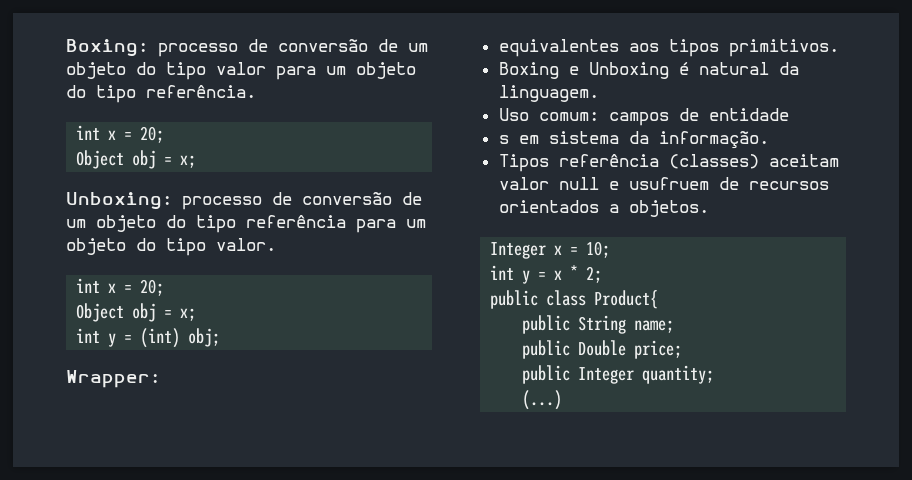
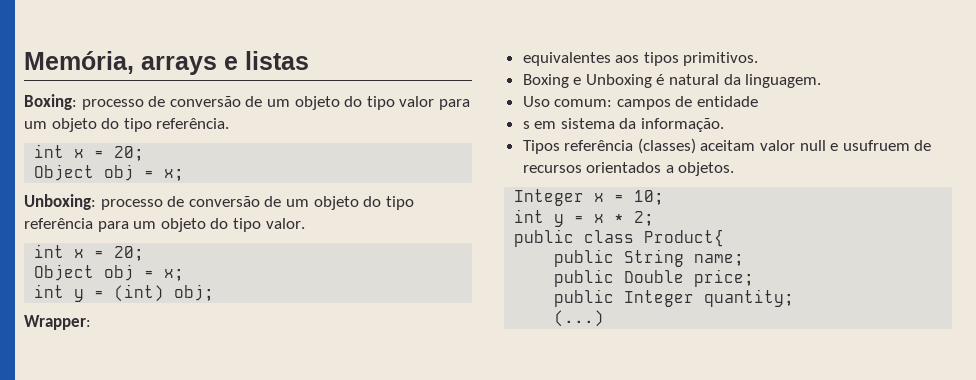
+ Memória, arrays e listas

